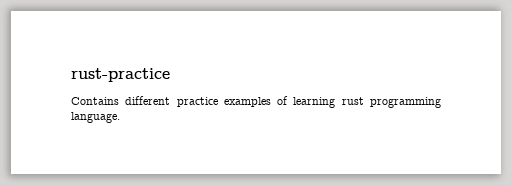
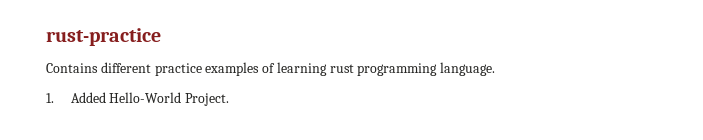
+ 1. Added Hello-World Project.

